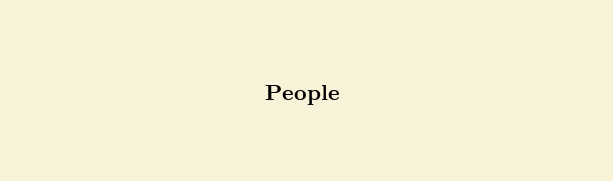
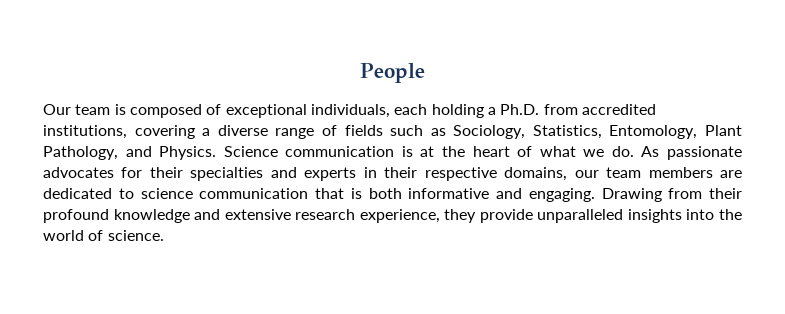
+ Our team is composed of exceptional individuals, each holding a Ph.D. from accredited institutions, covering a diverse range of fields such as Sociology, Statistics, Entomology, Plant Pathology, and Physics. Science communication is at the heart of what we do. As passionate advocates for their specialties and experts in their respective domains, our team members are dedicated to science communication that is both informative and engaging. Drawing from their profound knowledge and extensive research experience, they provide unparalleled insights into the world of science.

